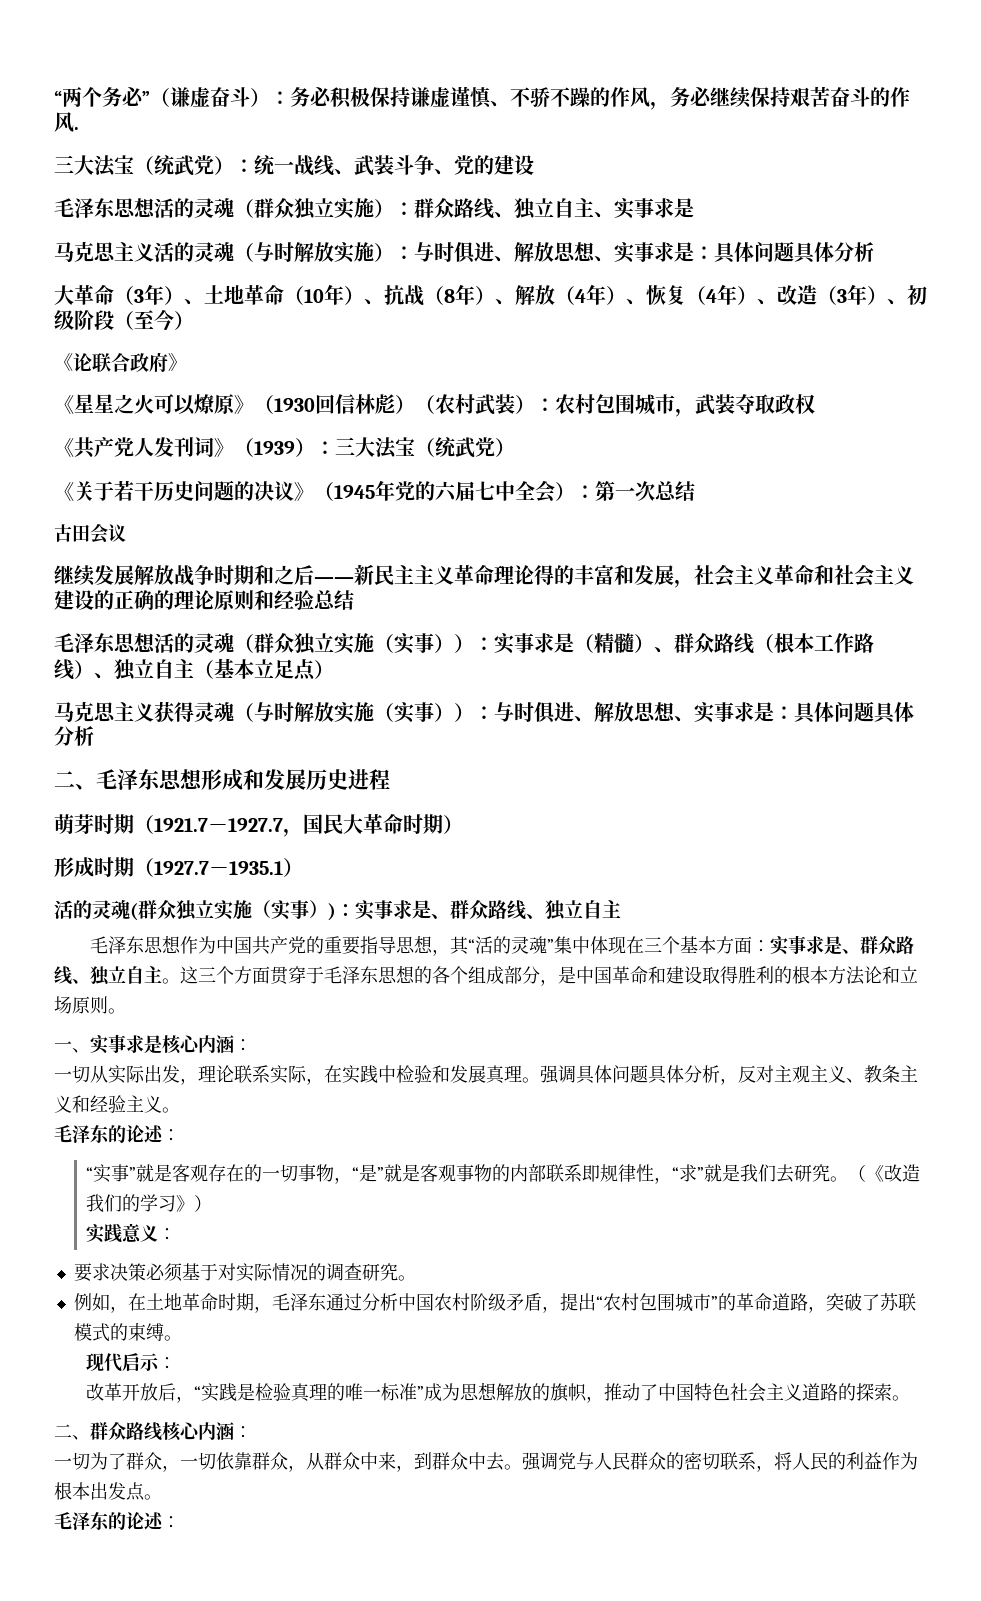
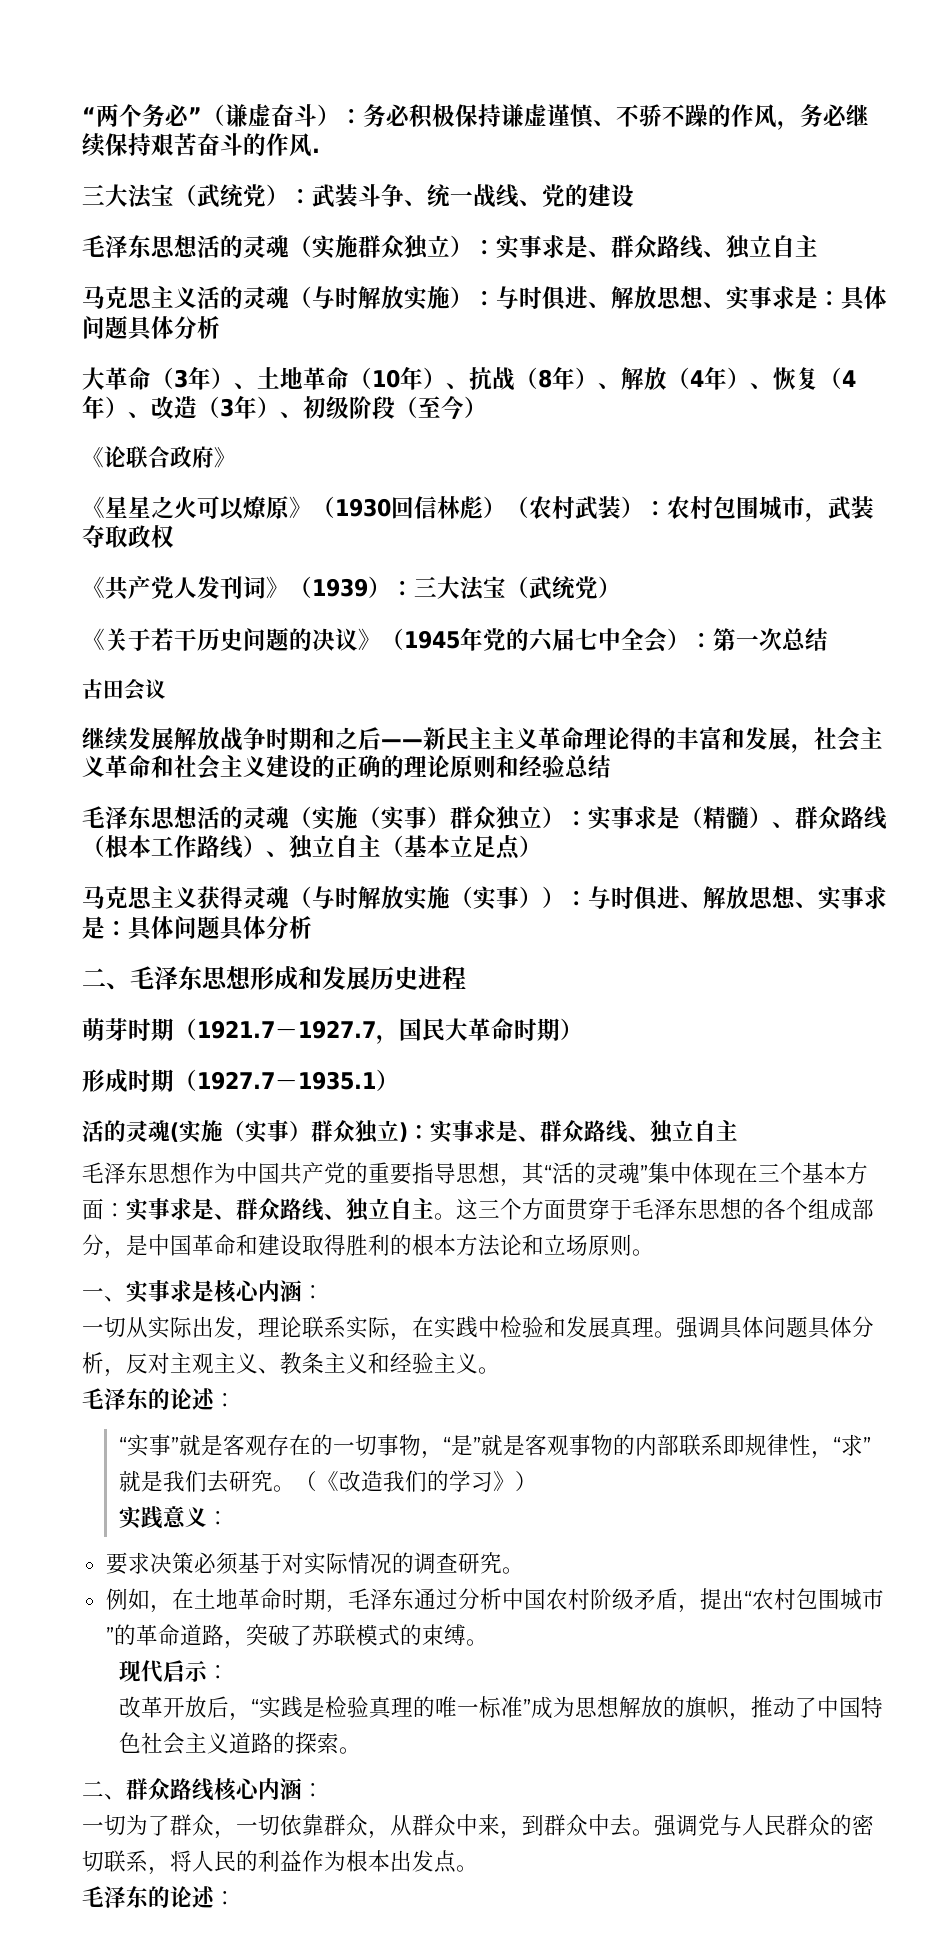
- 三大法宝（统武党）：统一战线、武装斗争、党的建设
+ 三大法宝（武统党）：武装斗争、统一战线、党的建设
- 毛泽东思想活的灵魂（群众独立实施）：群众路线、独立自主、实事求是
+ 毛泽东思想活的灵魂（实施群众独立）：实事求是、群众路线、独立自主
- 《共产党人发刊词》（1939）：三大法宝（统武党）
+ 《共产党人发刊词》（1939）：三大法宝（武统党）
- 毛泽东思想活的灵魂（群众独立实施（实事））：实事求是（精髓）、群众路线（根本工作路线）、独立自主（基本立足点）
+ 毛泽东思想活的灵魂（实施（实事）群众独立）：实事求是（精髓）、群众路线（根本工作路线）、独立自主（基本立足点）
- 活的灵魂(群众独立实施（实事）)：实事求是、群众路线、独立自主
+ 活的灵魂(实施（实事）群众独立)：实事求是、群众路线、独立自主

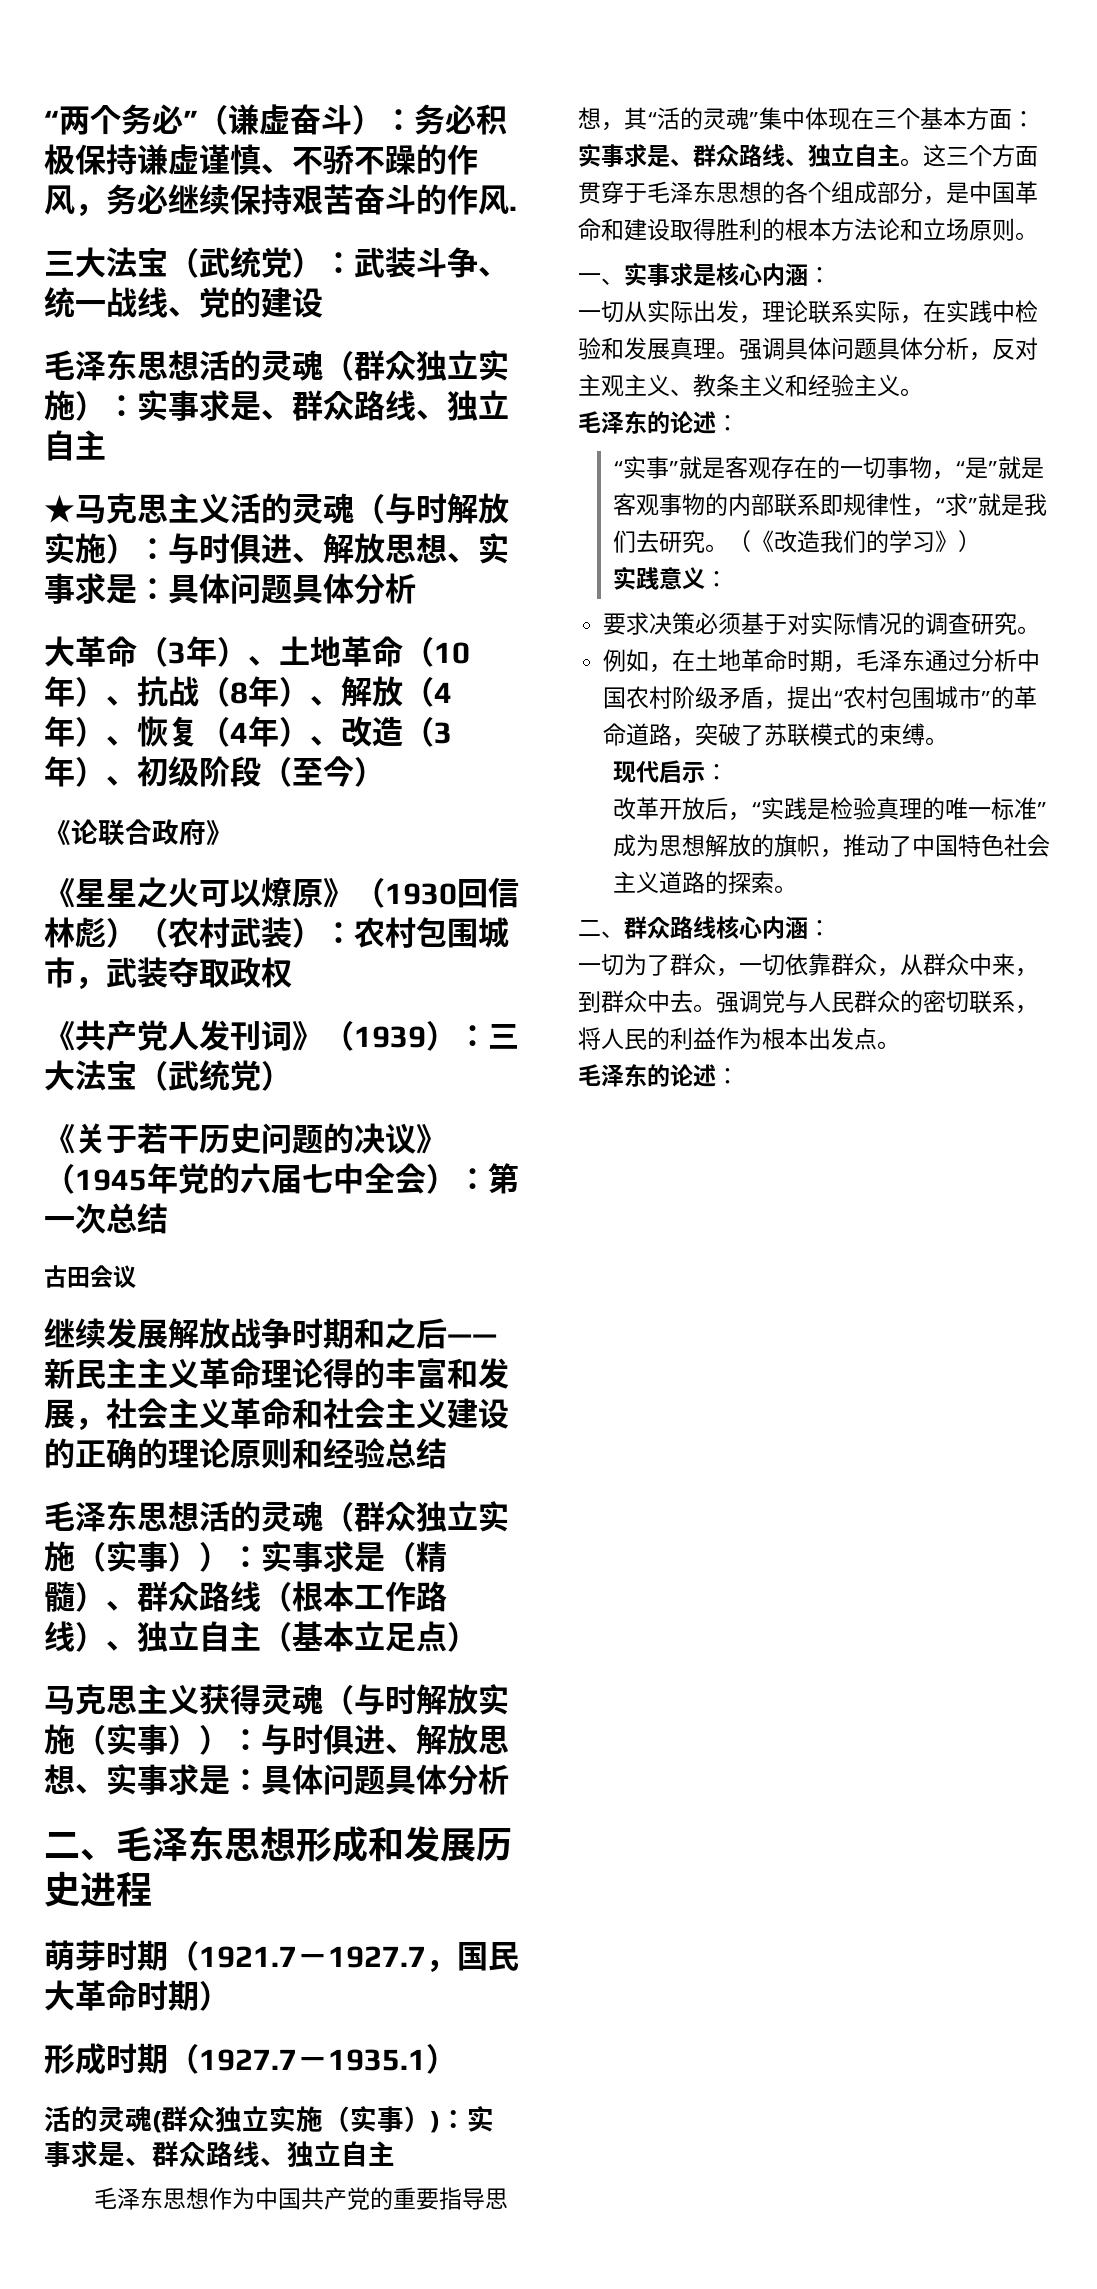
- 毛泽东思想活的灵魂（实施群众独立）：实事求是、群众路线、独立自主
- 马克思主义活的灵魂（与时解放实施）：与时俱进、解放思想、实事求是：具体问题具体分析
+ 毛泽东思想活的灵魂（群众独立实施）：实事求是、群众路线、独立自主
+ ★马克思主义活的灵魂（与时解放实施）：与时俱进、解放思想、实事求是：具体问题具体分析
- 毛泽东思想活的灵魂（实施（实事）群众独立）：实事求是（精髓）、群众路线（根本工作路线）、独立自主（基本立足点）
+ 毛泽东思想活的灵魂（群众独立实施（实事））：实事求是（精髓）、群众路线（根本工作路线）、独立自主（基本立足点）
- 活的灵魂(实施（实事）群众独立)：实事求是、群众路线、独立自主
+ 活的灵魂(群众独立实施（实事）)：实事求是、群众路线、独立自主

